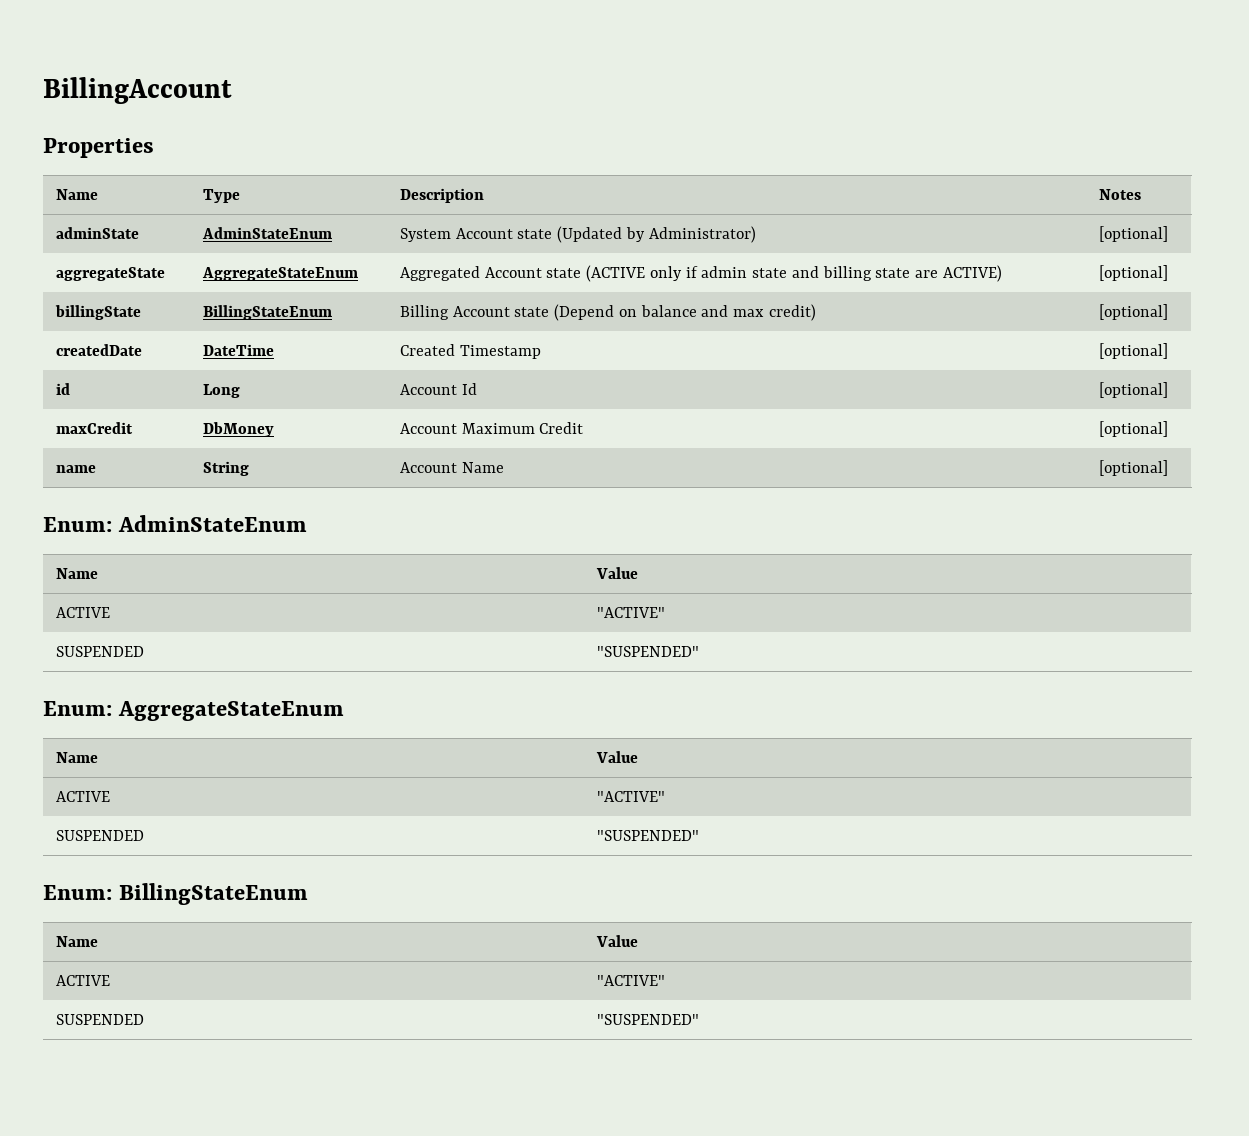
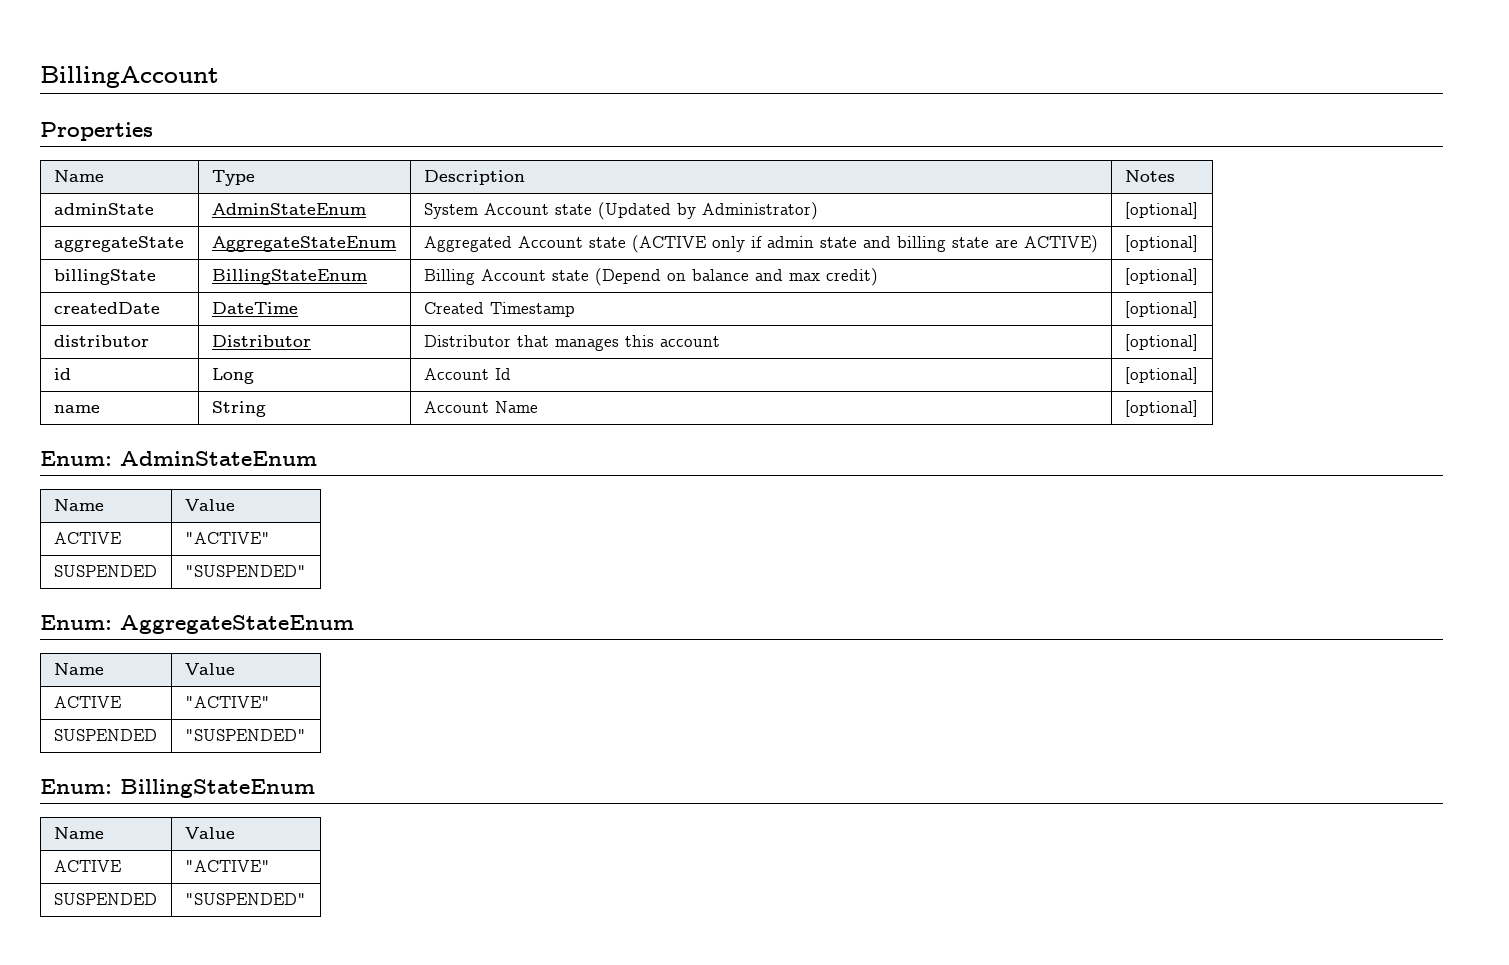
+ distributor | Distributor | Distributor that manages this account | [optional]
- maxCredit | DbMoney | Account Maximum Credit | [optional]

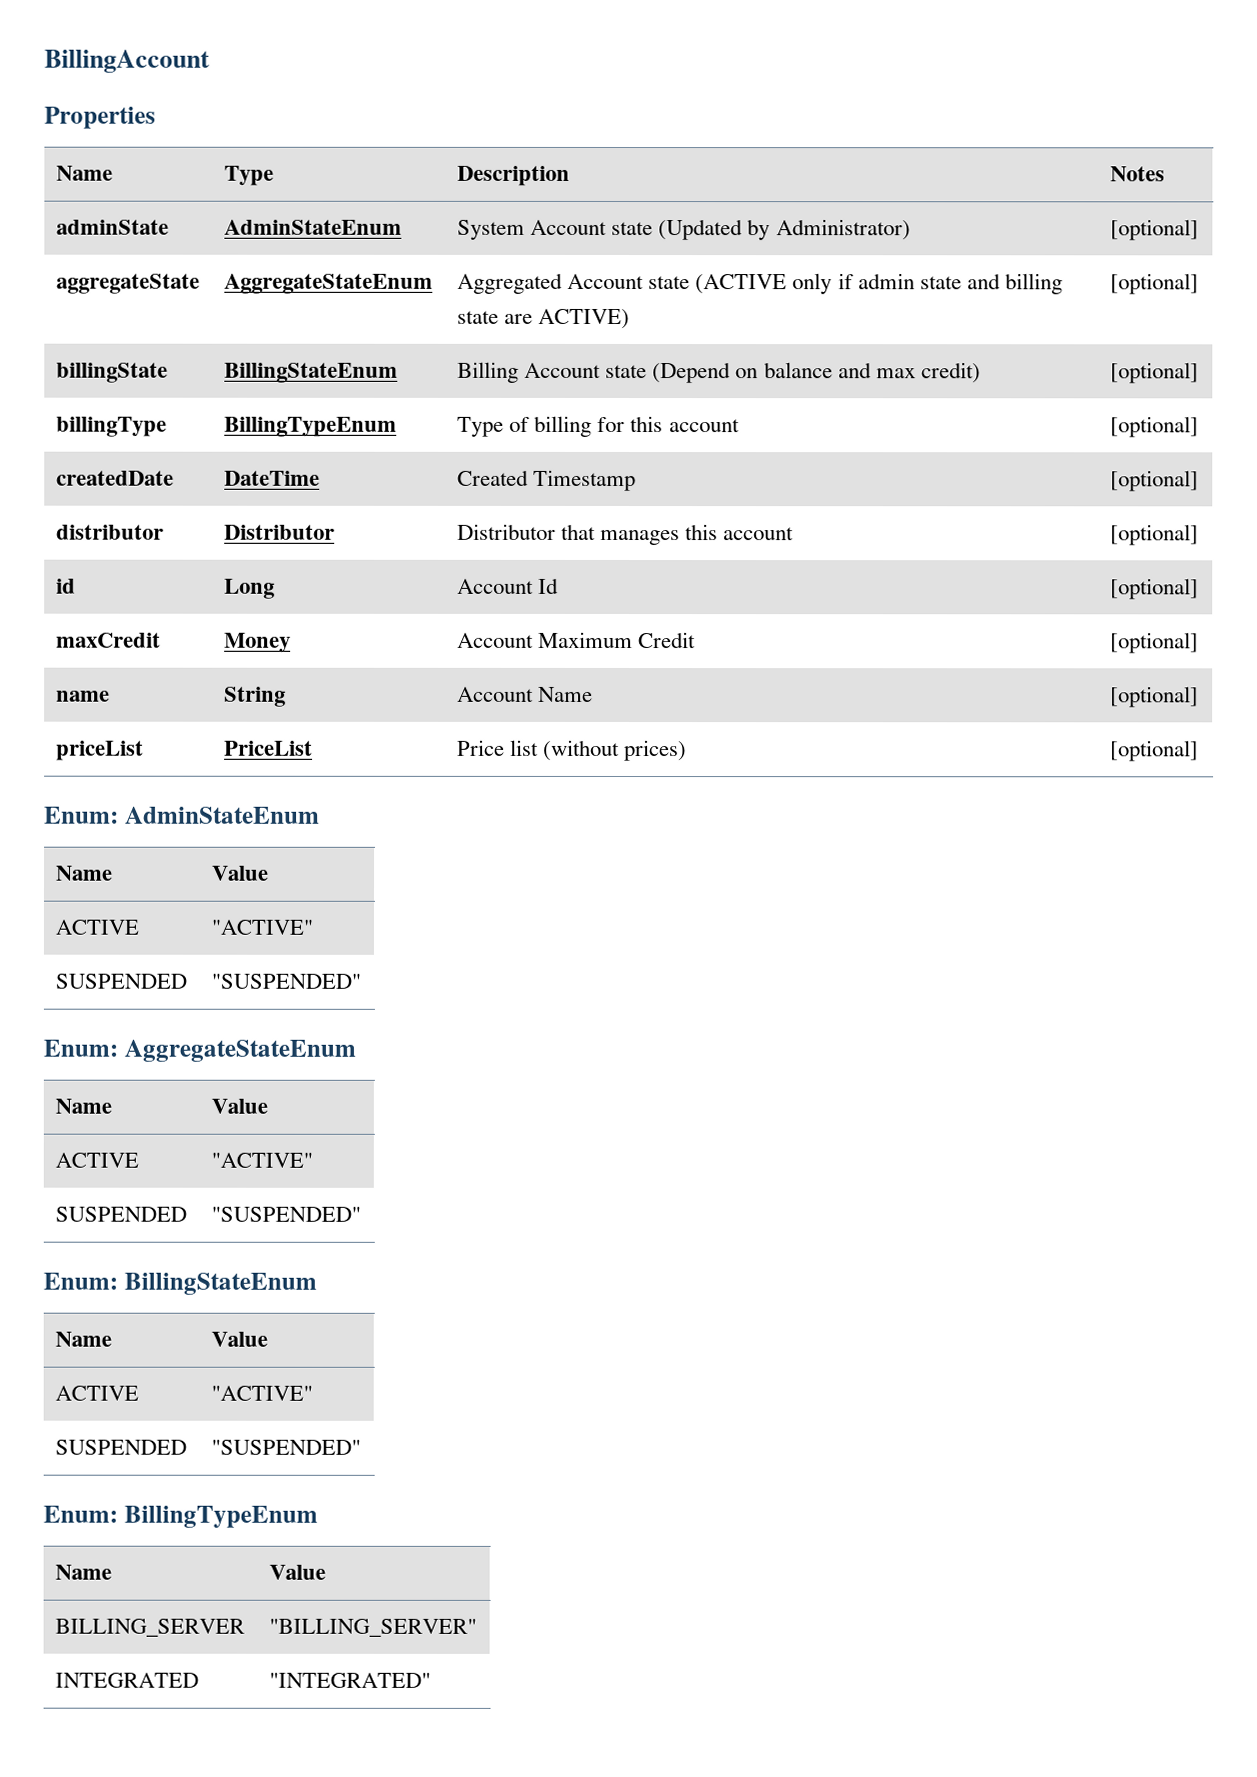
+ billingType | BillingTypeEnum | Type of billing for this account | [optional]
+ maxCredit | Money | Account Maximum Credit | [optional]
+ priceList | PriceList | Price list (without prices) | [optional]
+ Enum: BillingTypeEnum
+ Name | Value
+ BILLING_SERVER | "BILLING_SERVER"
+ INTEGRATED | "INTEGRATED"

